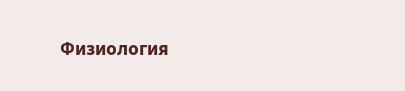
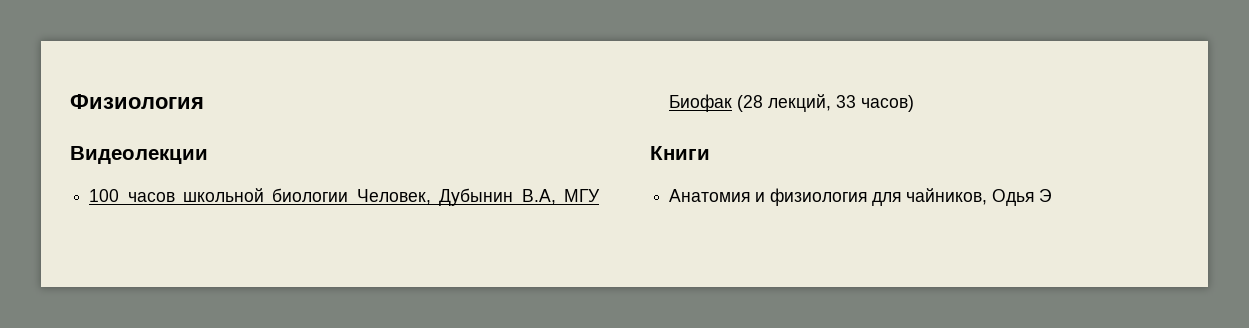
+ Видеолекции
+ 100 часов школьной биологии Человек, Дубынин В.А, МГУ Биофак (28 лекций, 33 часов)
+ Книги
+ Анатомия и физиология для чайников, Одья Э

